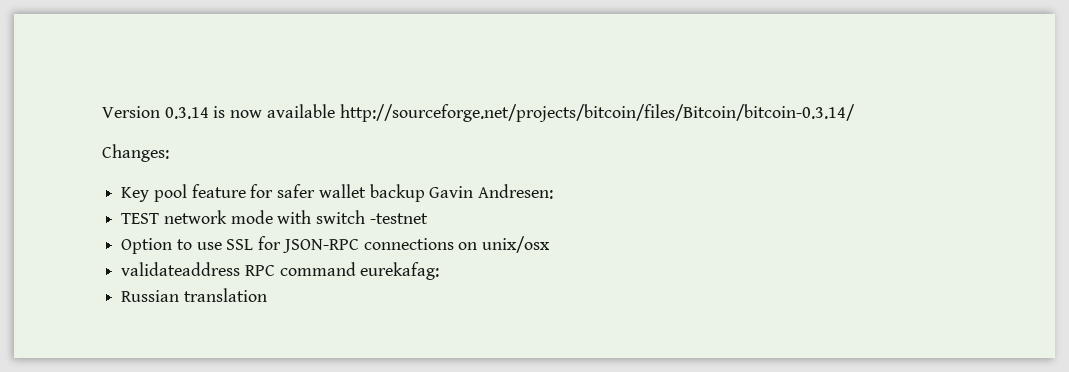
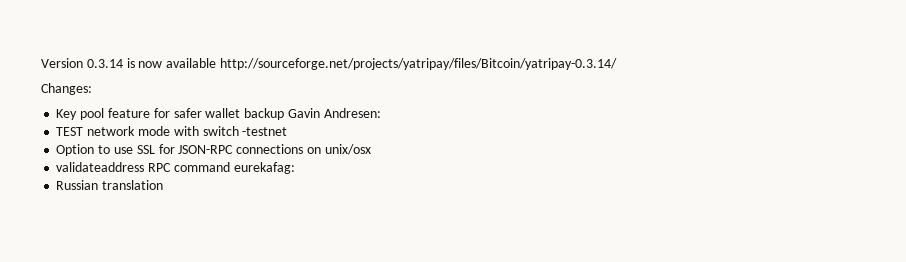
- Version 0.3.14 is now available http://sourceforge.net/projects/bitcoin/files/Bitcoin/bitcoin-0.3.14/
+ Version 0.3.14 is now available http://sourceforge.net/projects/yatripay/files/Bitcoin/yatripay-0.3.14/

